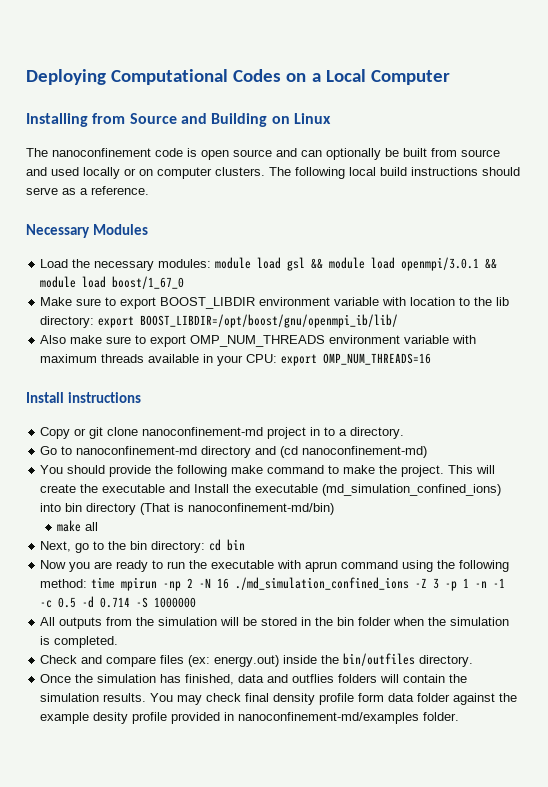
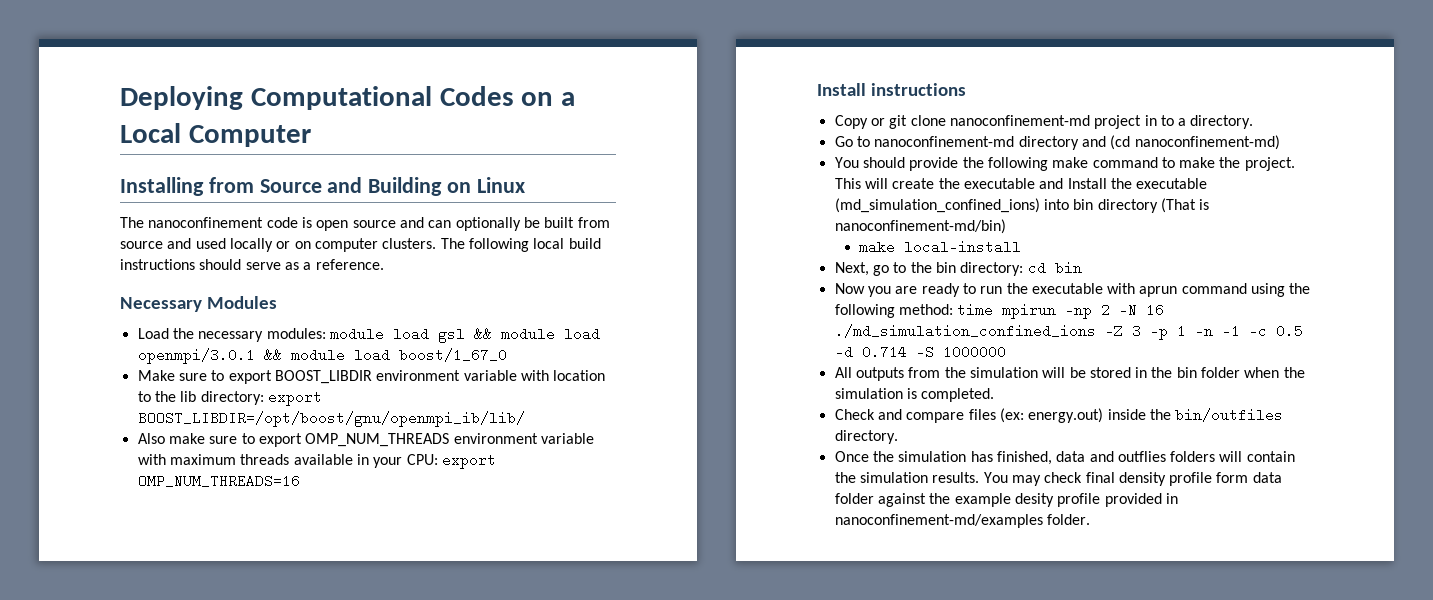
- make all
+ make local-install

